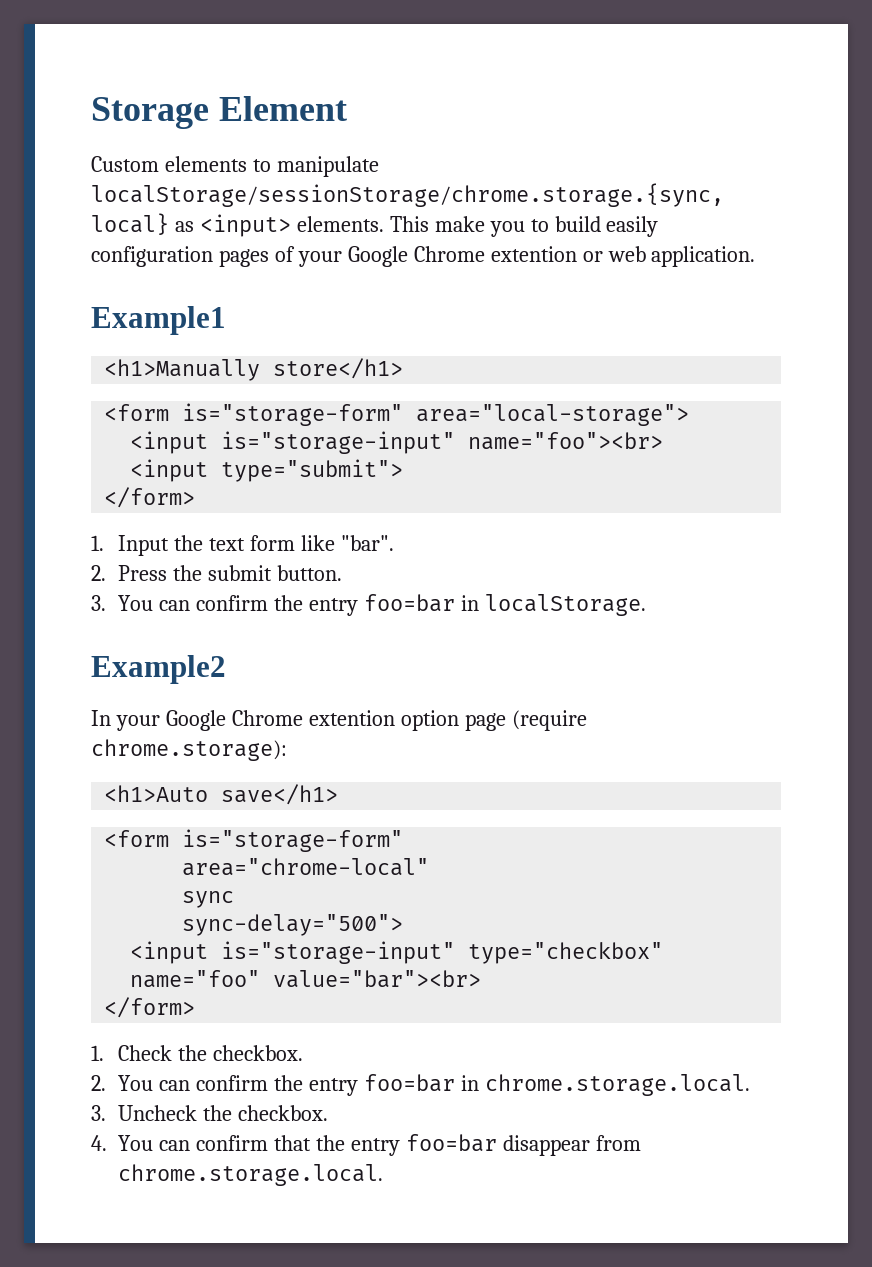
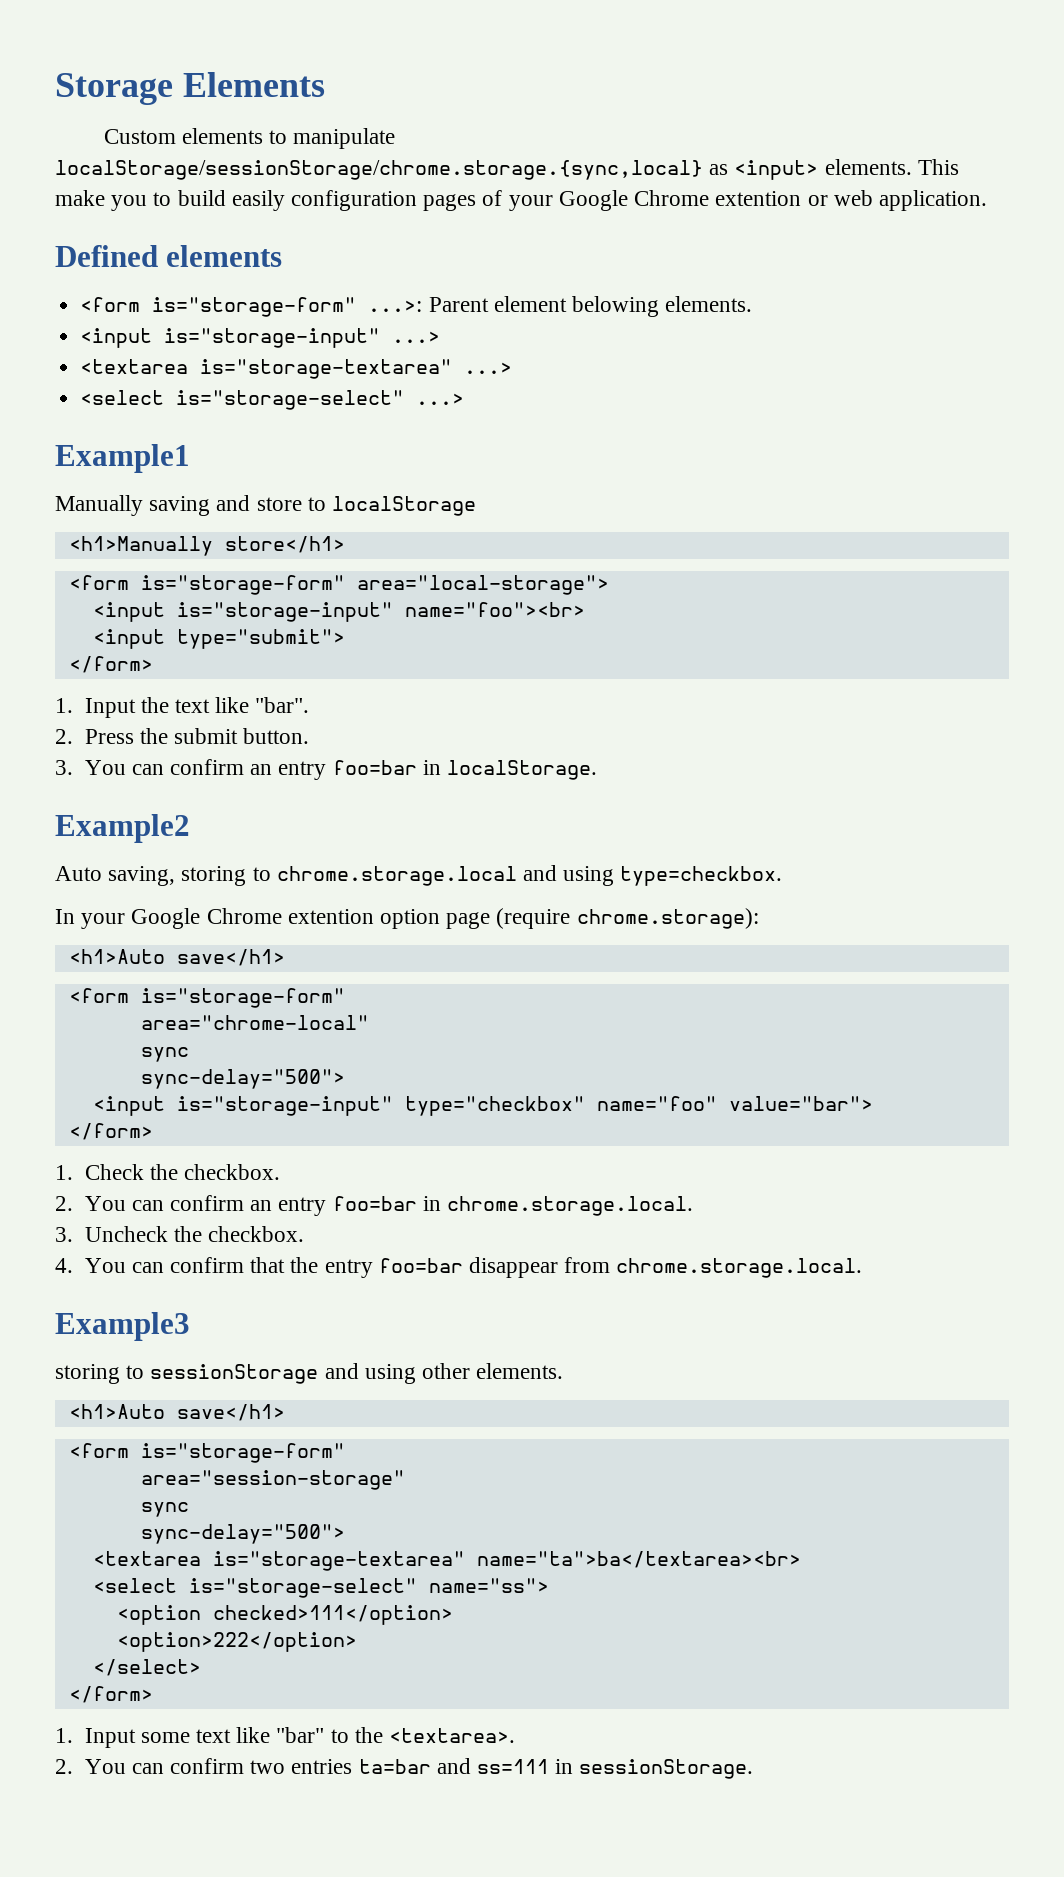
- Storage Element
+ Storage Elements
+ Defined elements
+ <form is="storage-form" ...>: Parent element belowing elements.
+ <input is="storage-input" ...>
+ <textarea is="storage-textarea" ...>
+ <select is="storage-select" ...>
  Example1
+ Manually saving and store to localStorage
- 1. Input the text form like "bar".
+ 1. Input the text like "bar".
- 3. You can confirm the entry foo=bar in localStorage.
+ 3. You can confirm an entry foo=bar in localStorage.
+ Auto saving, storing to chrome.storage.local and using type=checkbox.
- <input is="storage-input" type="checkbox" name="foo" value="bar"><br>
+ <input is="storage-input" type="checkbox" name="foo" value="bar">
- 2. You can confirm the entry foo=bar in chrome.storage.local.
+ 2. You can confirm an entry foo=bar in chrome.storage.local.
+ Example3
+ storing to sessionStorage and using other elements.
+ <h1>Auto save</h1>
+ <form is="storage-form"
+ area="session-storage"
+ sync
+ sync-delay="500">
+ <textarea is="storage-textarea" name="ta">ba</textarea><br>
+ <select is="storage-select" name="ss">
+ <option checked>111</option>
+ <option>222</option>
+ </select>
+ </form>
+ 1. Input some text like "bar" to the <textarea>.
+ 2. You can confirm two entries ta=bar and ss=111 in sessionStorage.

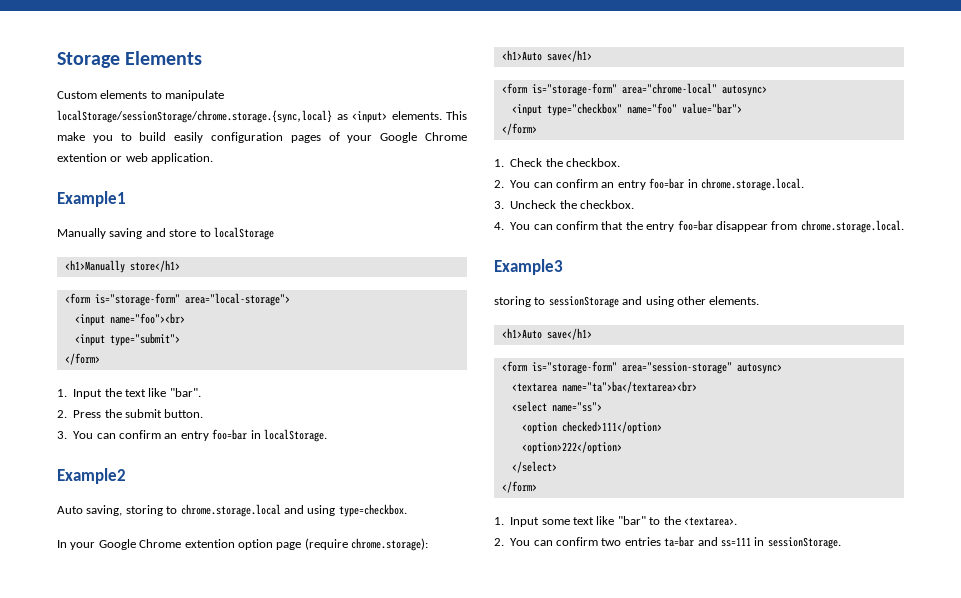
- Defined elements
- <form is="storage-form" ...>: Parent element belowing elements.
- <input is="storage-input" ...>
- <textarea is="storage-textarea" ...>
- <select is="storage-select" ...>
- <input is="storage-input" name="foo"><br>
+ <input name="foo"><br>
  In your Google Chrome extention option page (require chrome.storage):
  <h1>Auto save</h1>
- <form is="storage-form"
- area="chrome-local"
- sync
- sync-delay="500">
- <input is="storage-input" type="checkbox" name="foo" value="bar">
+ <form is="storage-form" area="chrome-local" autosync>
+ <input type="checkbox" name="foo" value="bar">
  storing to sessionStorage and using other elements.
  <h1>Auto save</h1>
- <form is="storage-form"
- area="session-storage"
- sync
- sync-delay="500">
- <textarea is="storage-textarea" name="ta">ba</textarea><br>
+ <form is="storage-form" area="session-storage" autosync>
+ <textarea name="ta">ba</textarea><br>
- <select is="storage-select" name="ss">
+ <select name="ss">

